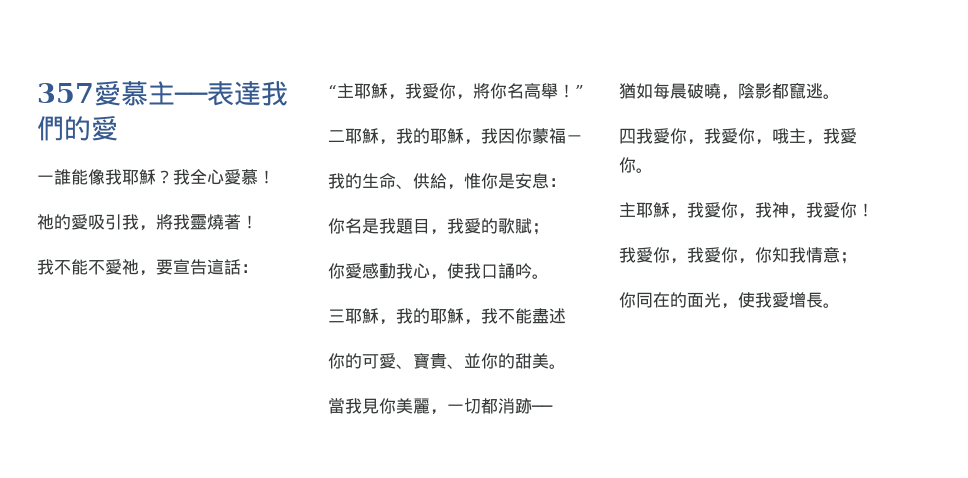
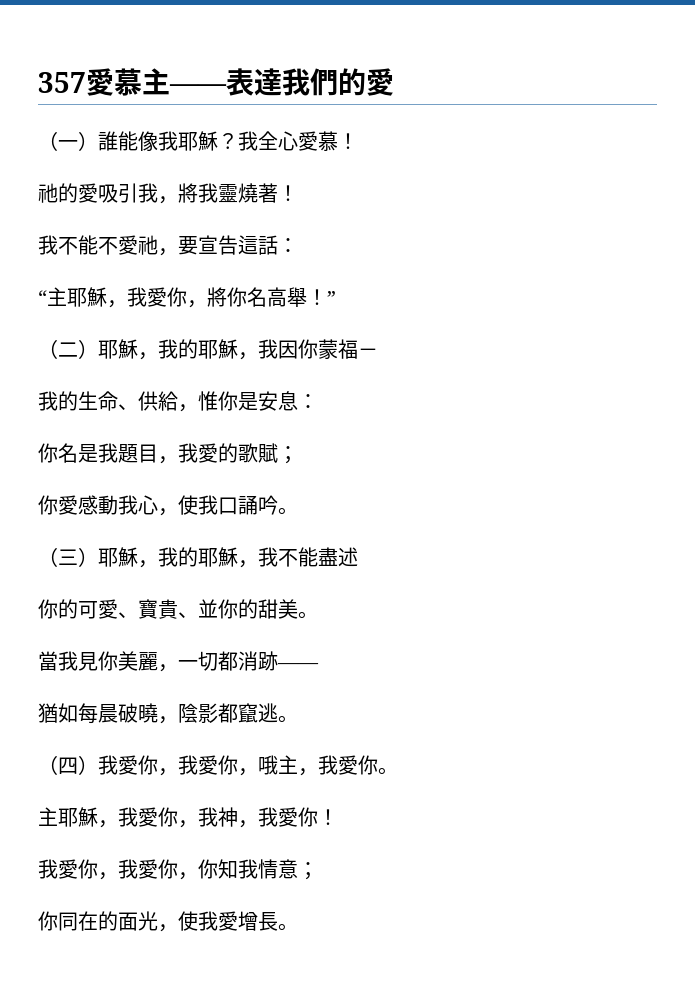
- 357愛慕主──表達我們的愛
+ 357愛慕主——表達我們的愛
- 一誰能像我耶穌？
+ （一）誰能像我耶穌？
- 二耶穌，我的耶穌，我因你蒙福－
+ （二）耶穌，我的耶穌，我因你蒙福－
- 三耶穌，我的耶穌，我不能盡述
+ （三）耶穌，我的耶穌，我不能盡述
- 當我見你美麗，一切都消跡──
+ 當我見你美麗，一切都消跡——
- 四我愛你，我愛你，哦主，我愛你。
+ （四）我愛你，我愛你，哦主，我愛你。

